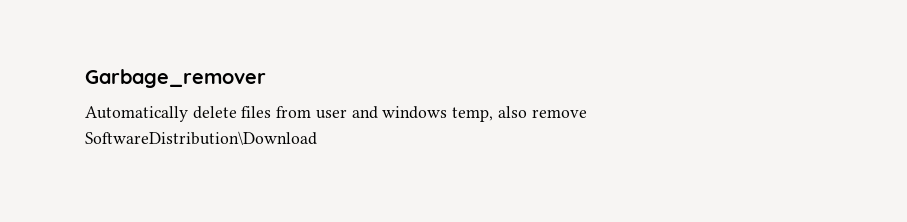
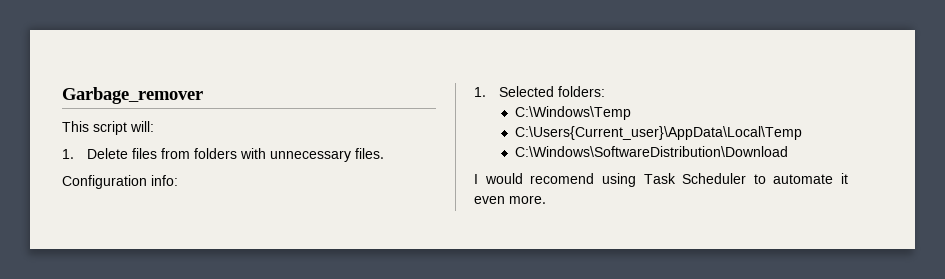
- Automatically delete files from user and windows temp, also remove SoftwareDistribution\Download
+ This script will:
+ 1. Delete files from folders with unnecessary files.
+ Configuration info:
+ 1. Selected folders:
+ C:\Windows\Temp
+ C:\Users{Current_user}\AppData\Local\Temp
+ C:\Windows\SoftwareDistribution\Download
+ I would recomend using Task Scheduler to automate it even more.

